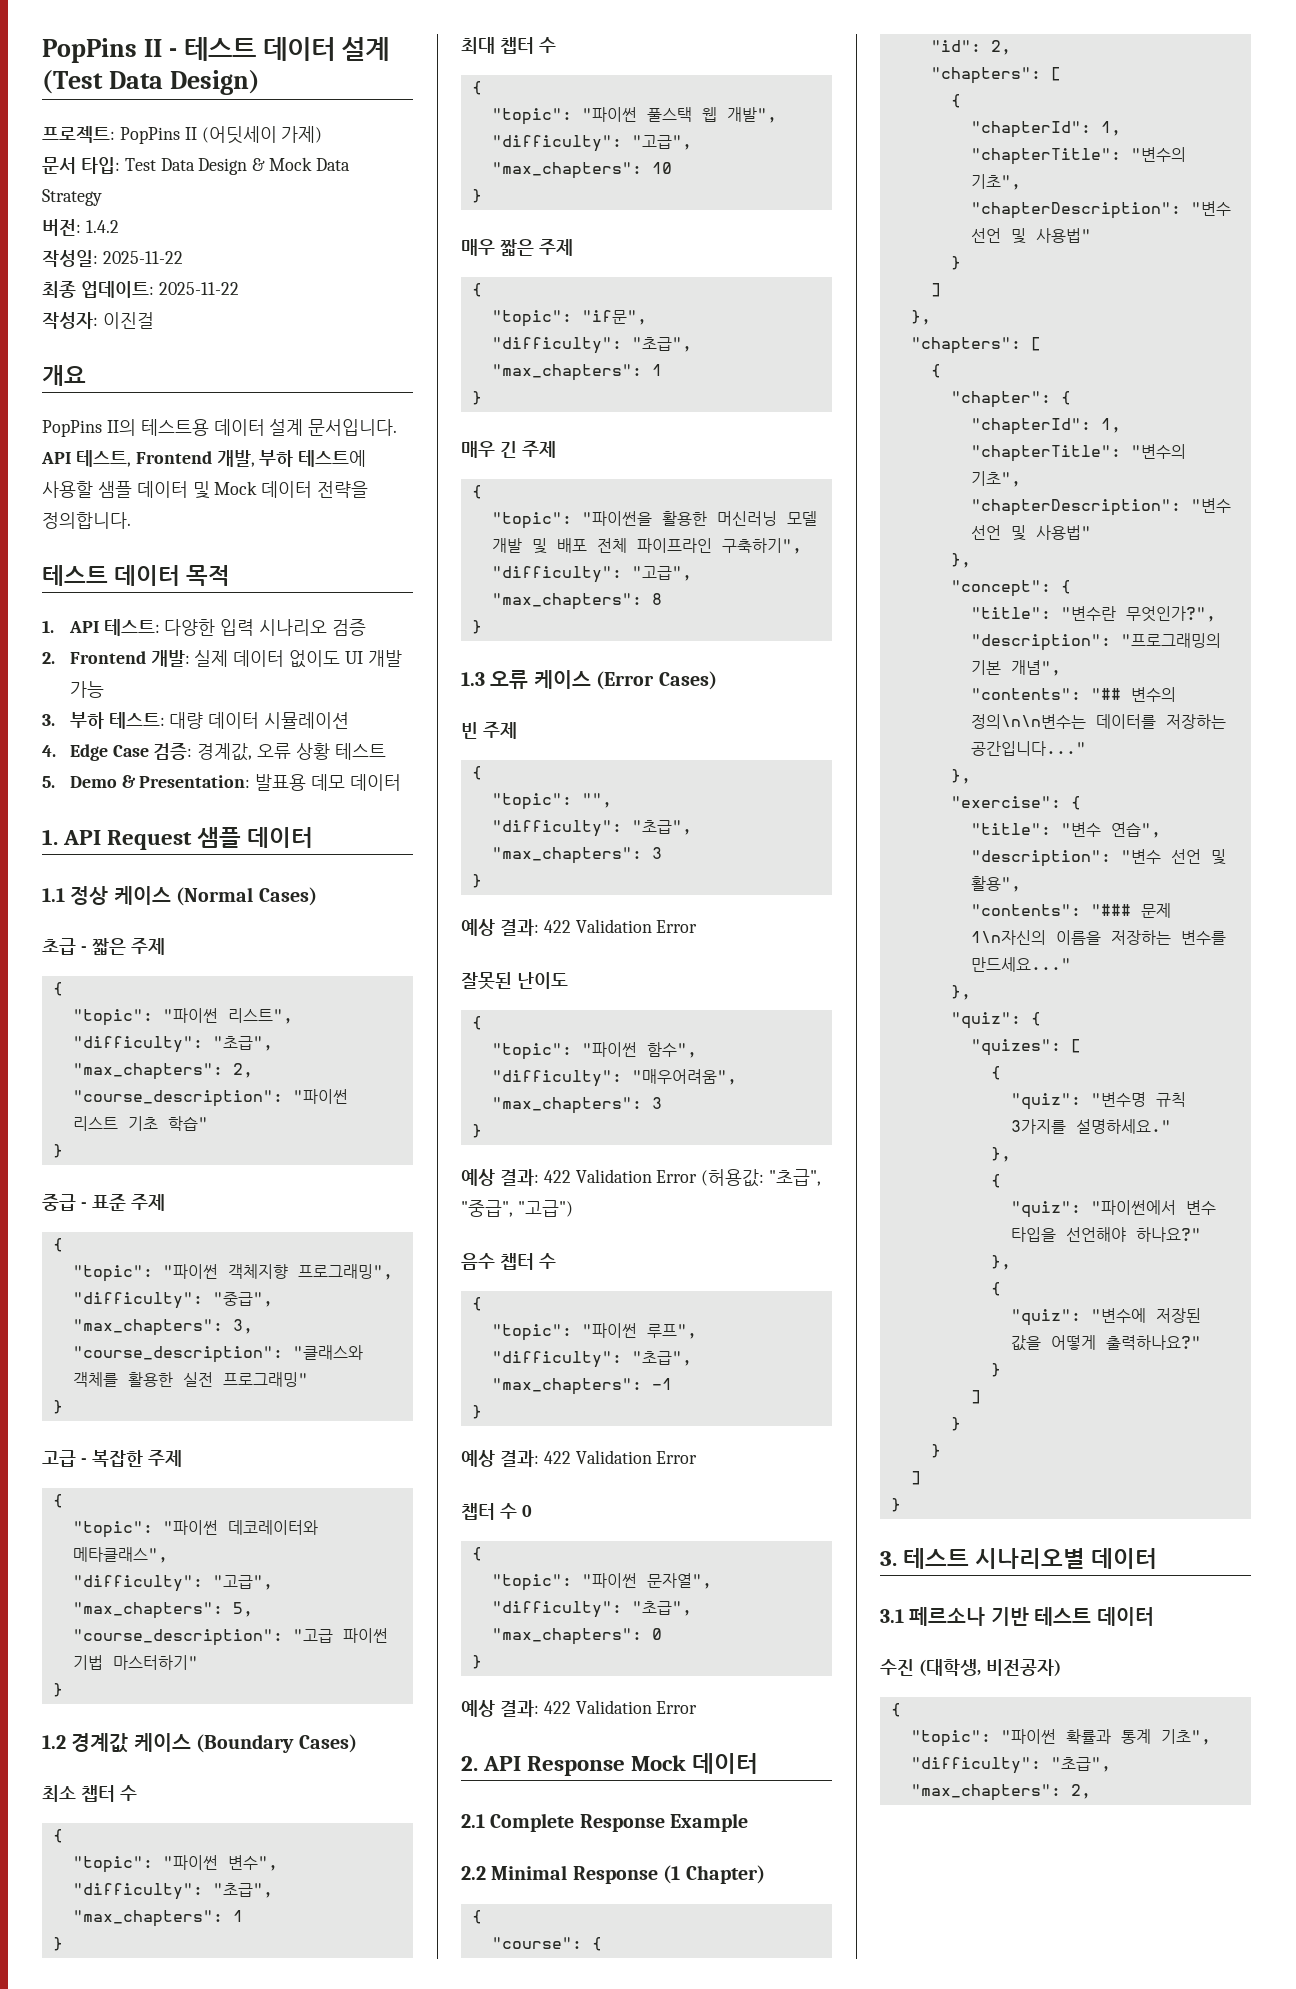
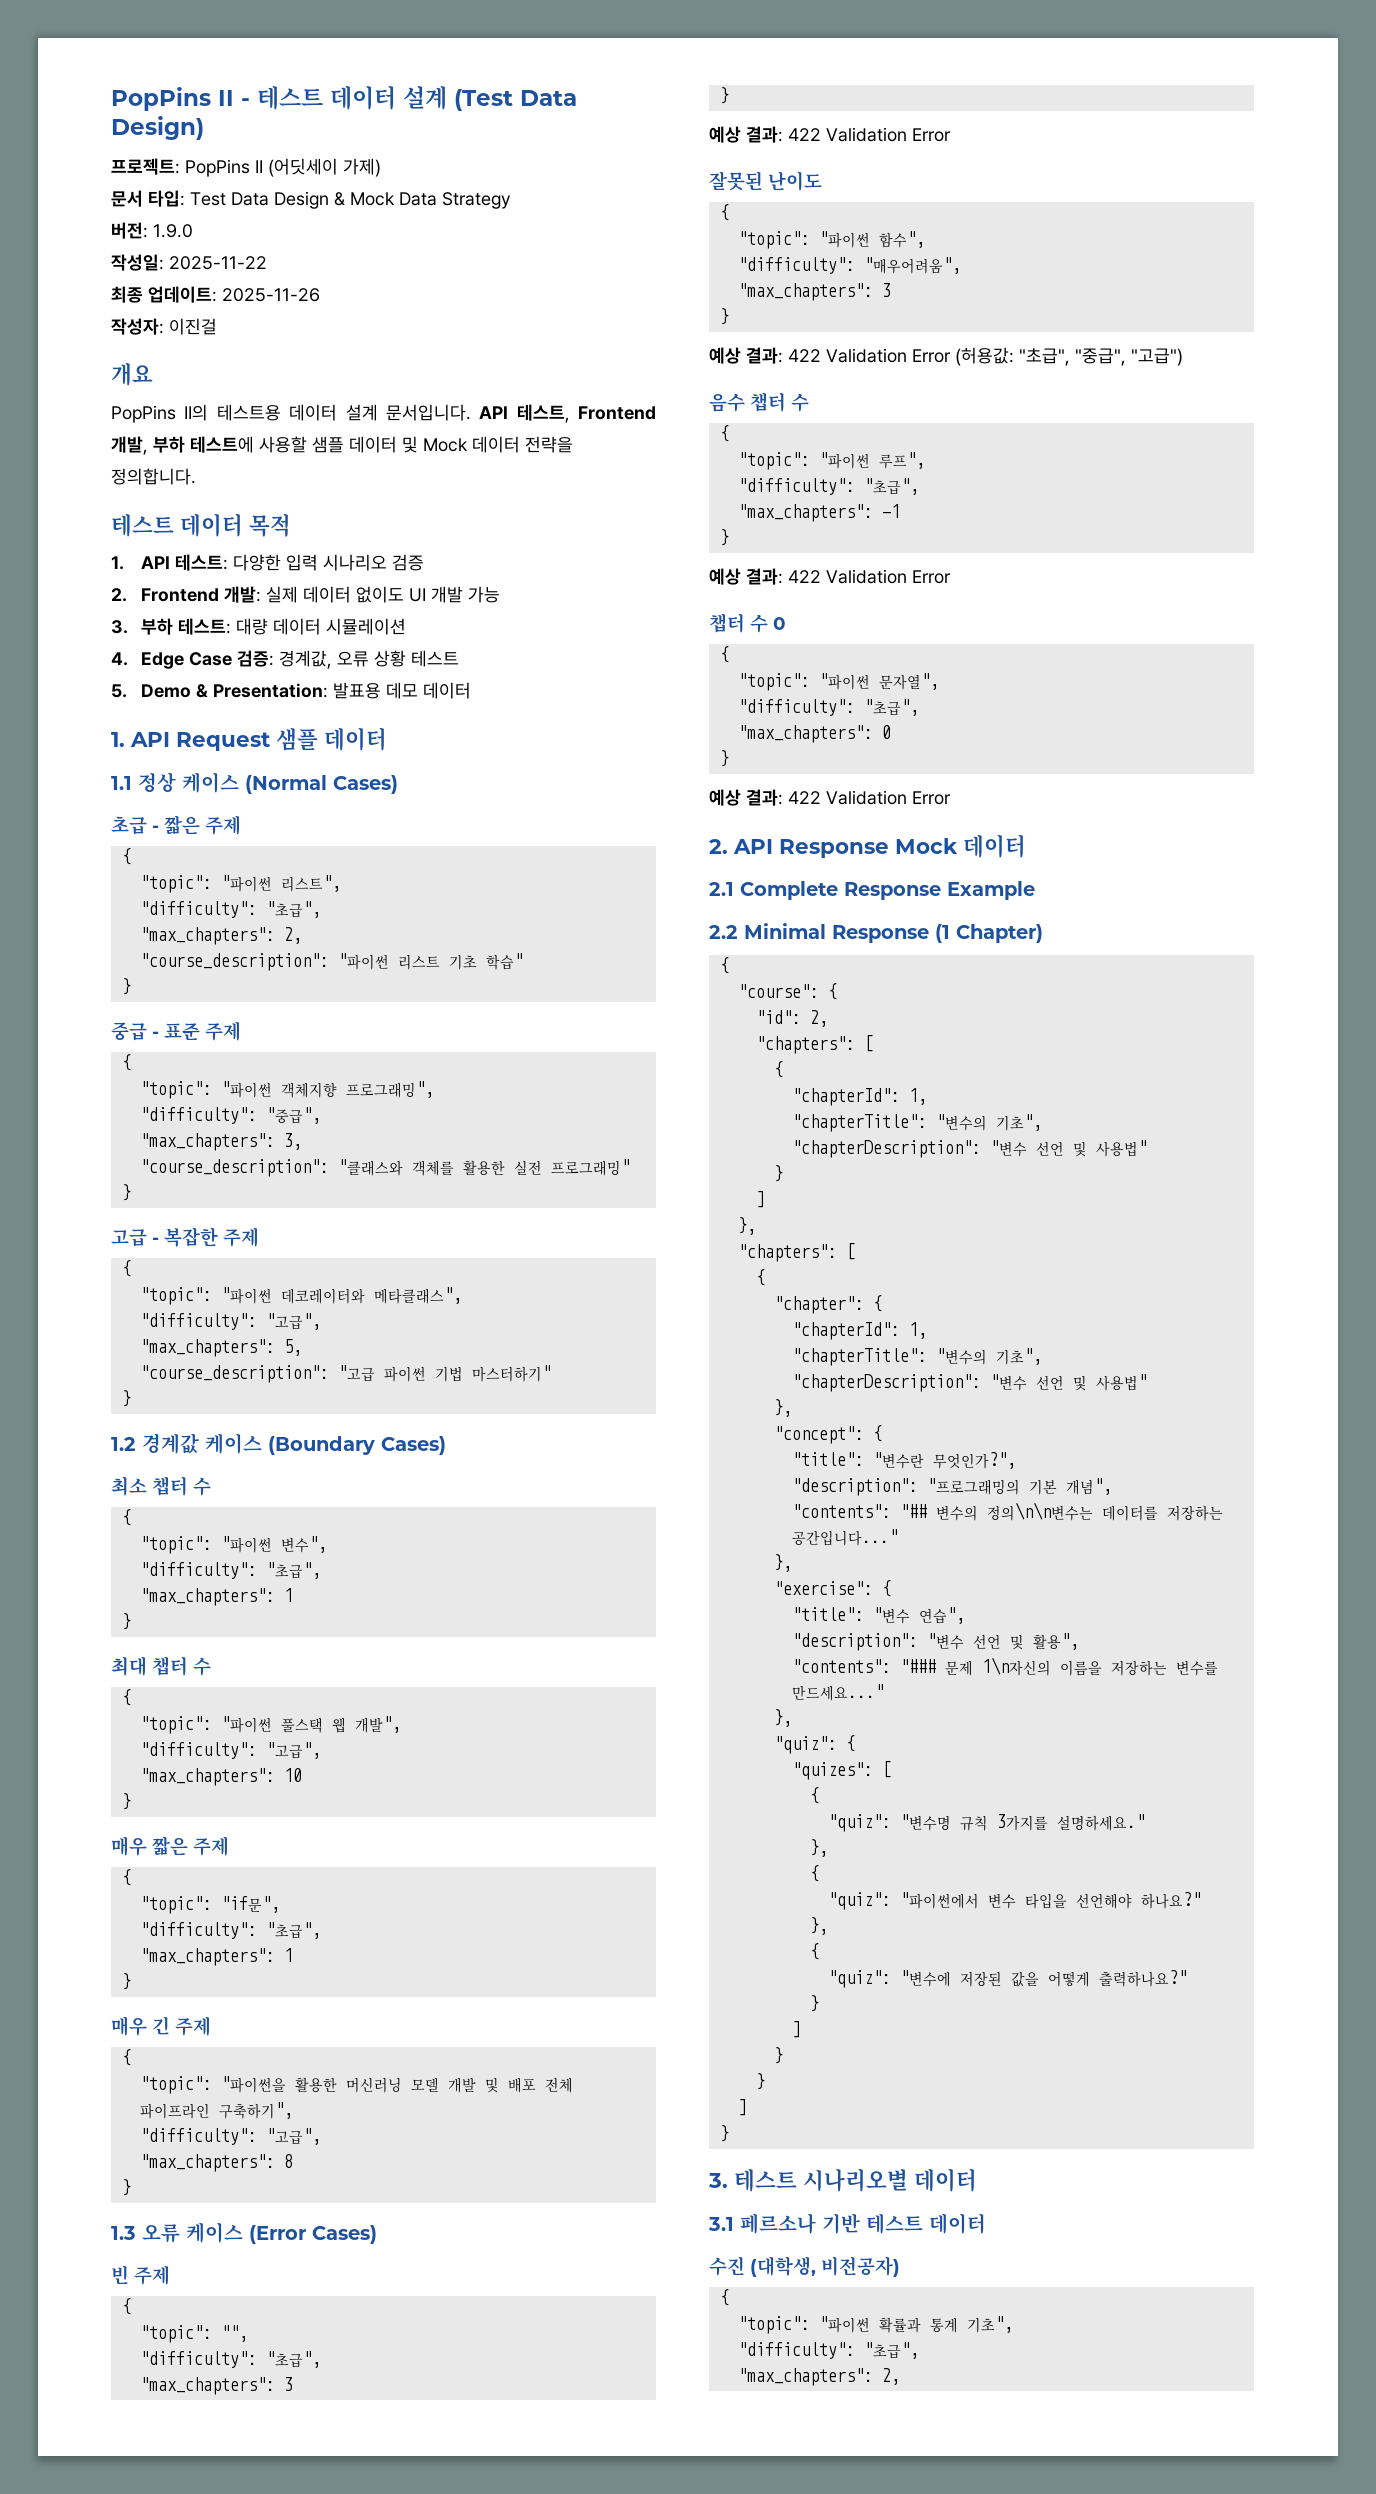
- 버전: 1.4.2
+ 버전: 1.9.0
- 최종 업데이트: 2025-11-22
+ 최종 업데이트: 2025-11-26

